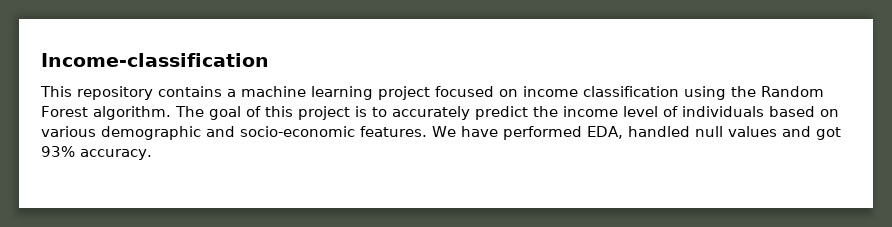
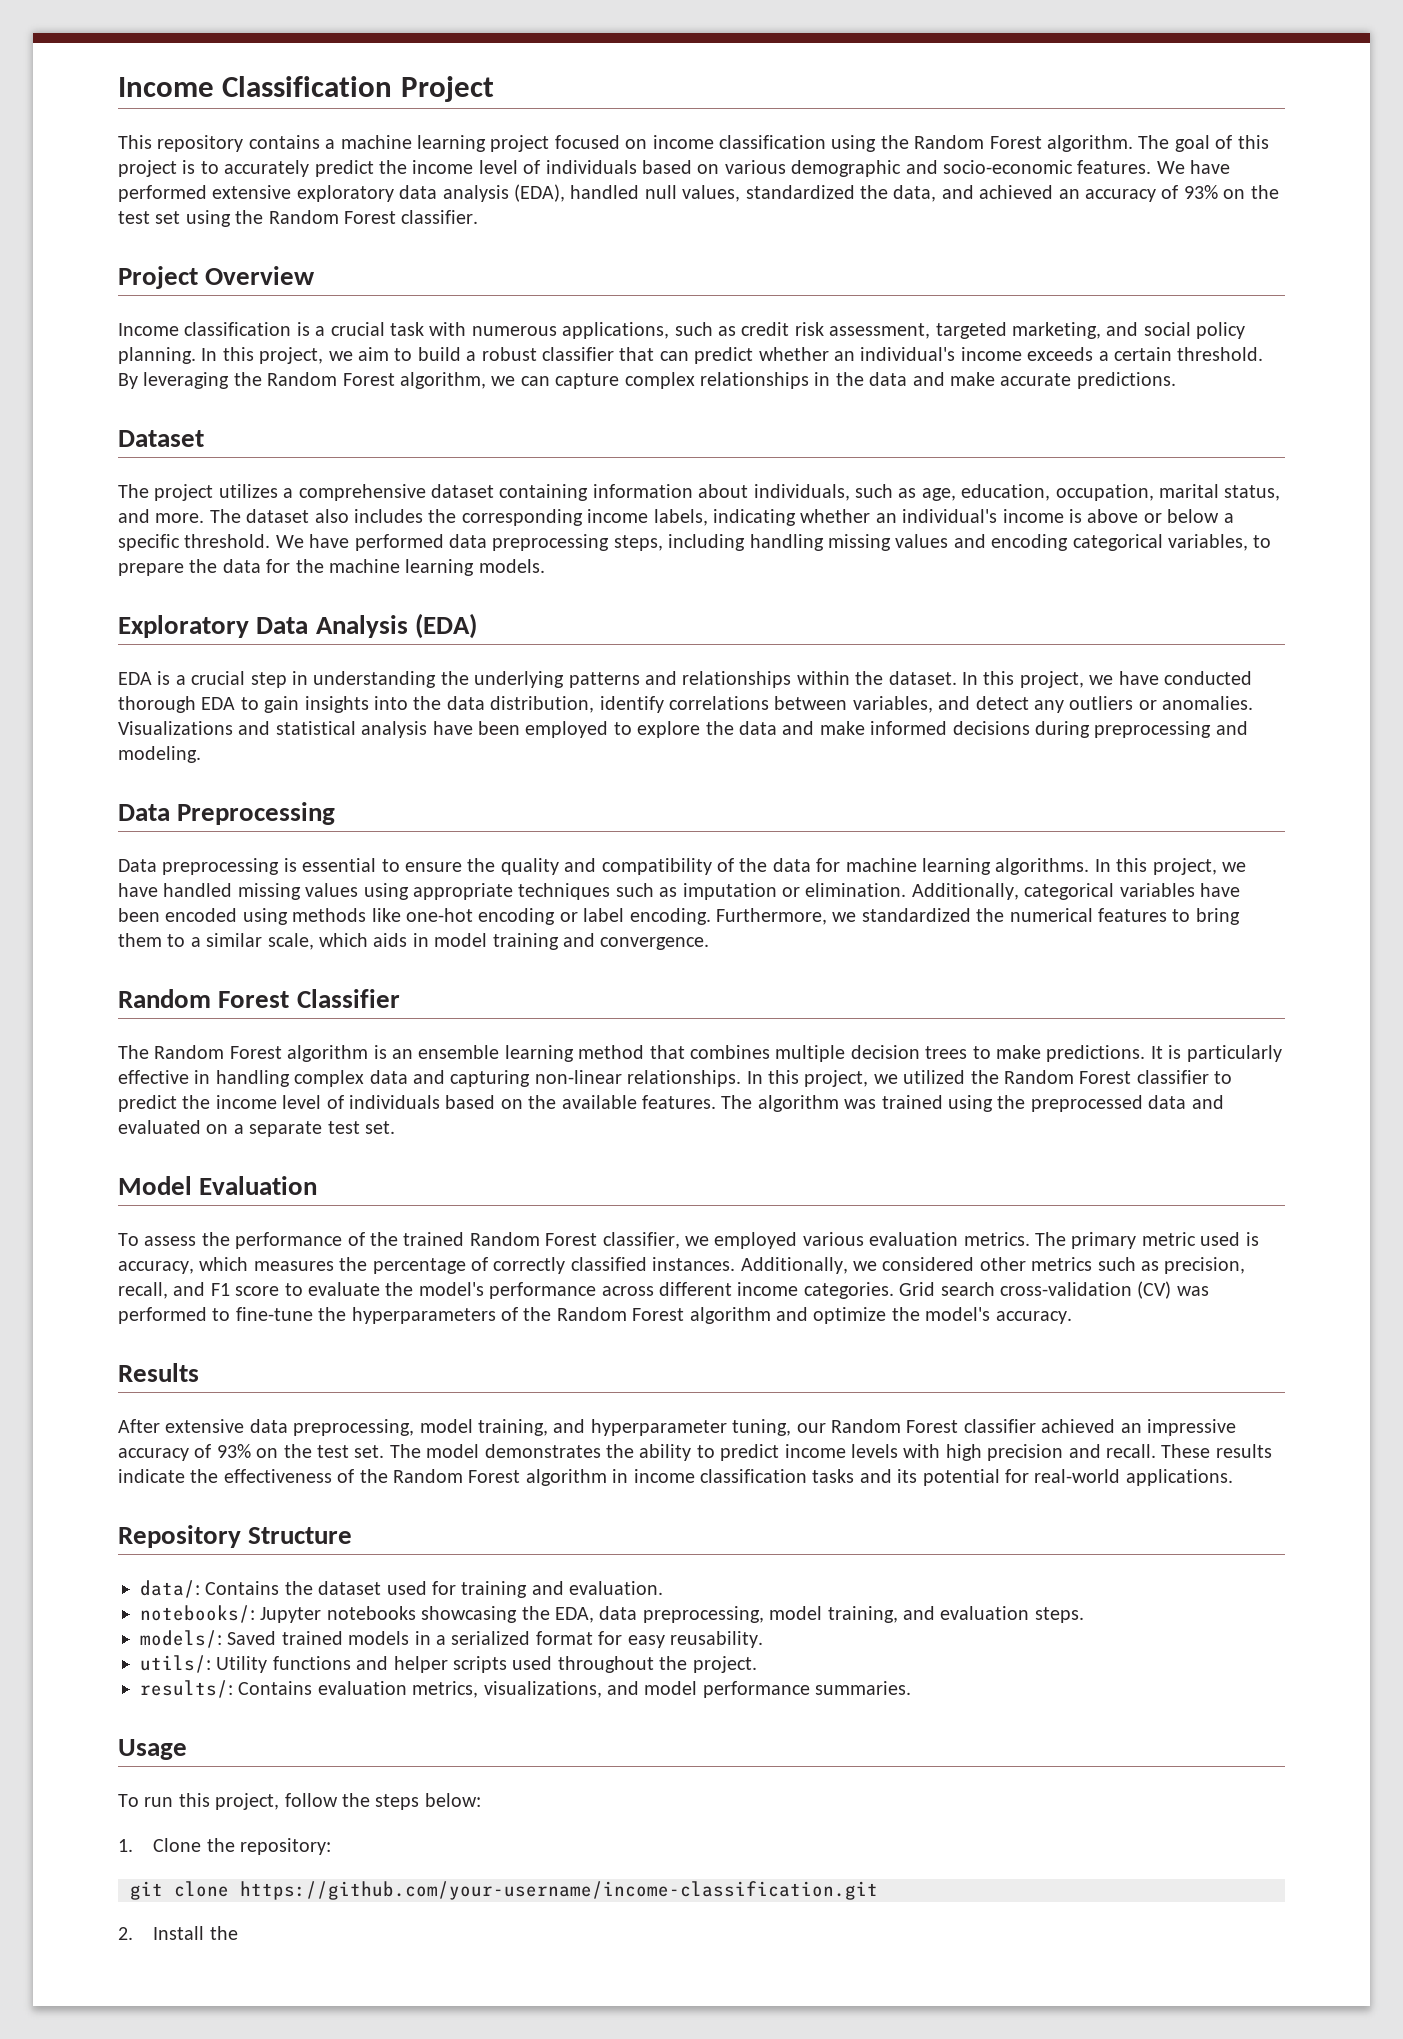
- Income-classification
+ Income Classification Project
- We have performed EDA, handled null values and got 93% accuracy.
+ We have performed extensive exploratory data analysis (EDA), handled null values, standardized the data, and achieved an accuracy of 93% on the test set using the Random Forest classifier.
+ Project Overview
+ Income classification is a crucial task with numerous applications, such as credit risk assessment, targeted marketing, and social policy planning. In this project, we aim to build a robust classifier that can predict whether an individual's income exceeds a certain threshold. By leveraging the Random Forest algorithm, we can capture complex relationships in the data and make accurate predictions.
+ Dataset
+ The project utilizes a comprehensive dataset containing information about individuals, such as age, education, occupation, marital status, and more. The dataset also includes the corresponding income labels, indicating whether an individual's income is above or below a specific threshold. We have performed data preprocessing steps, including handling missing values and encoding categorical variables, to prepare the data for the machine learning models.
+ Exploratory Data Analysis (EDA)
+ EDA is a crucial step in understanding the underlying patterns and relationships within the dataset. In this project, we have conducted thorough EDA to gain insights into the data distribution, identify correlations between variables, and detect any outliers or anomalies. Visualizations and statistical analysis have been employed to explore the data and make informed decisions during preprocessing and modeling.
+ Data Preprocessing
+ Data preprocessing is essential to ensure the quality and compatibility of the data for machine learning algorithms. In this project, we have handled missing values using appropriate techniques such as imputation or elimination. Additionally, categorical variables have been encoded using methods like one-hot encoding or label encoding. Furthermore, we standardized the numerical features to bring them to a similar scale, which aids in model training and convergence.
+ Random Forest Classifier
+ The Random Forest algorithm is an ensemble learning method that combines multiple decision trees to make predictions. It is particularly effective in handling complex data and capturing non-linear relationships. In this project, we utilized the Random Forest classifier to predict the income level of individuals based on the available features. The algorithm was trained using the preprocessed data and evaluated on a separate test set.
+ Model Evaluation
+ To assess the performance of the trained Random Forest classifier, we employed various evaluation metrics. The primary metric used is accuracy, which measures the percentage of correctly classified instances. Additionally, we considered other metrics such as precision, recall, and F1 score to evaluate the model's performance across different income categories. Grid search cross-validation (CV) was performed to fine-tune the hyperparameters of the Random Forest algorithm and optimize the model's accuracy.
+ Results
+ After extensive data preprocessing, model training, and hyperparameter tuning, our Random Forest classifier achieved an impressive accuracy of 93% on the test set. The model demonstrates the ability to predict income levels with high precision and recall. These results indicate the effectiveness of the Random Forest algorithm in income classification tasks and its potential for real-world applications.
+ Repository Structure
+ data/: Contains the dataset used for training and evaluation.
+ notebooks/: Jupyter notebooks showcasing the EDA, data preprocessing, model training, and evaluation steps.
+ models/: Saved trained models in a serialized format for easy reusability.
+ utils/: Utility functions and helper scripts used throughout the project.
+ results/: Contains evaluation metrics, visualizations, and model performance summaries.
+ Usage
+ To run this project, follow the steps below:
+ 1. Clone the repository:
+ git clone https://github.com/your-username/income-classification.git
+ 2. Install the

